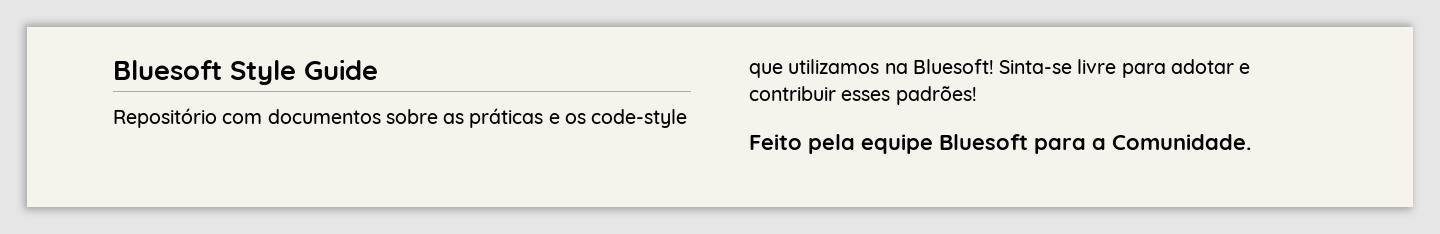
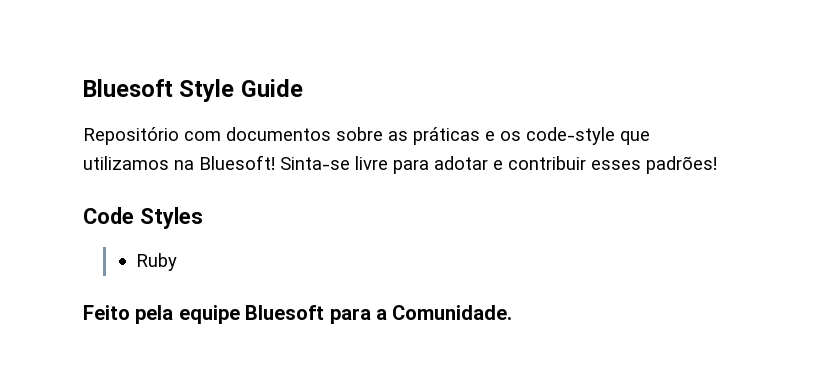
+ Code Styles
+ Ruby

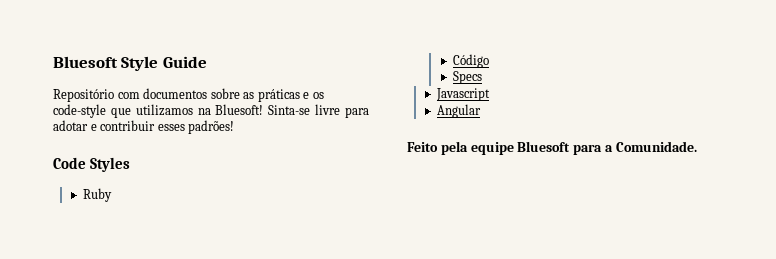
+ Código
+ Specs
+ Javascript
+ Angular

